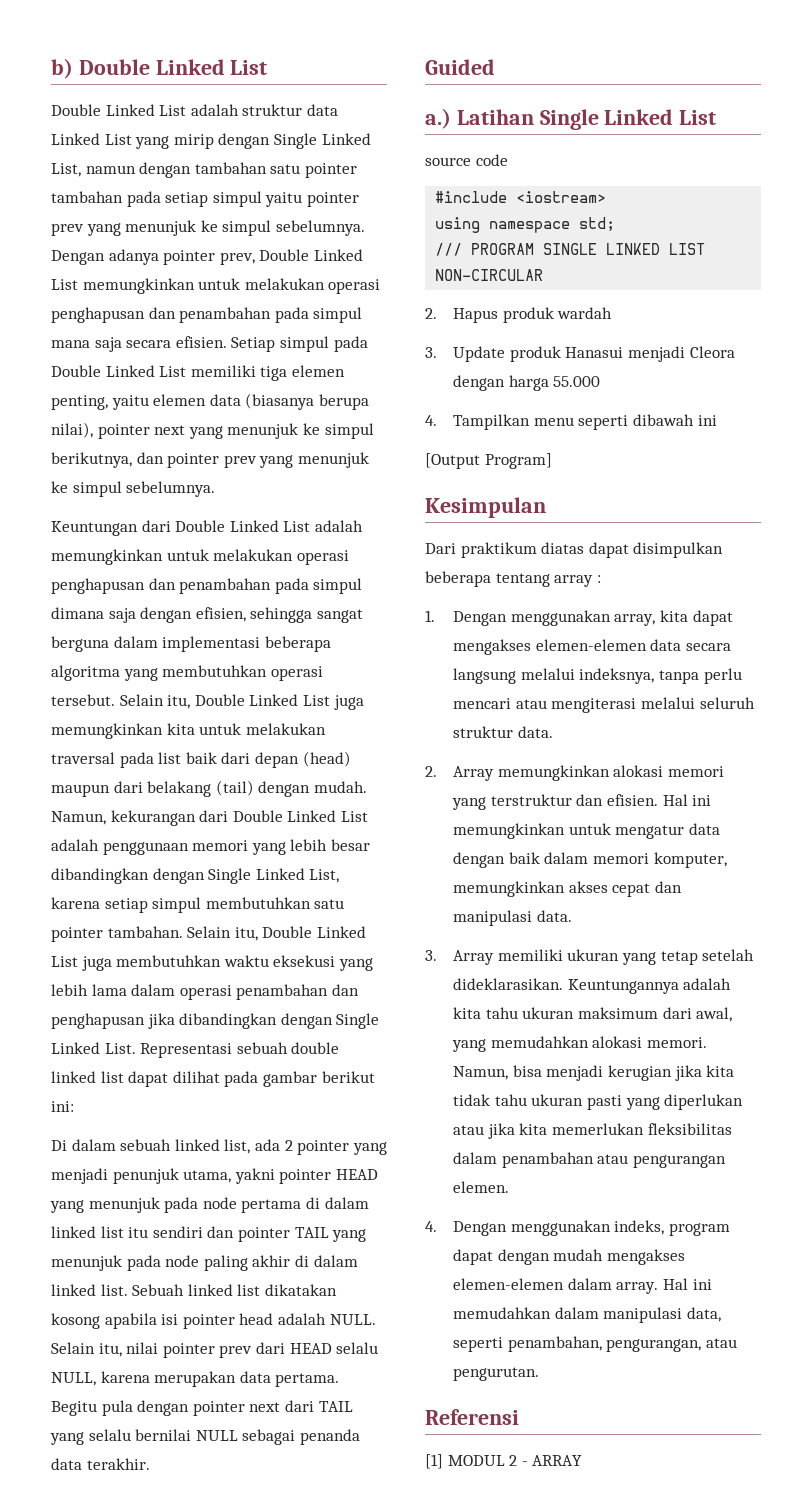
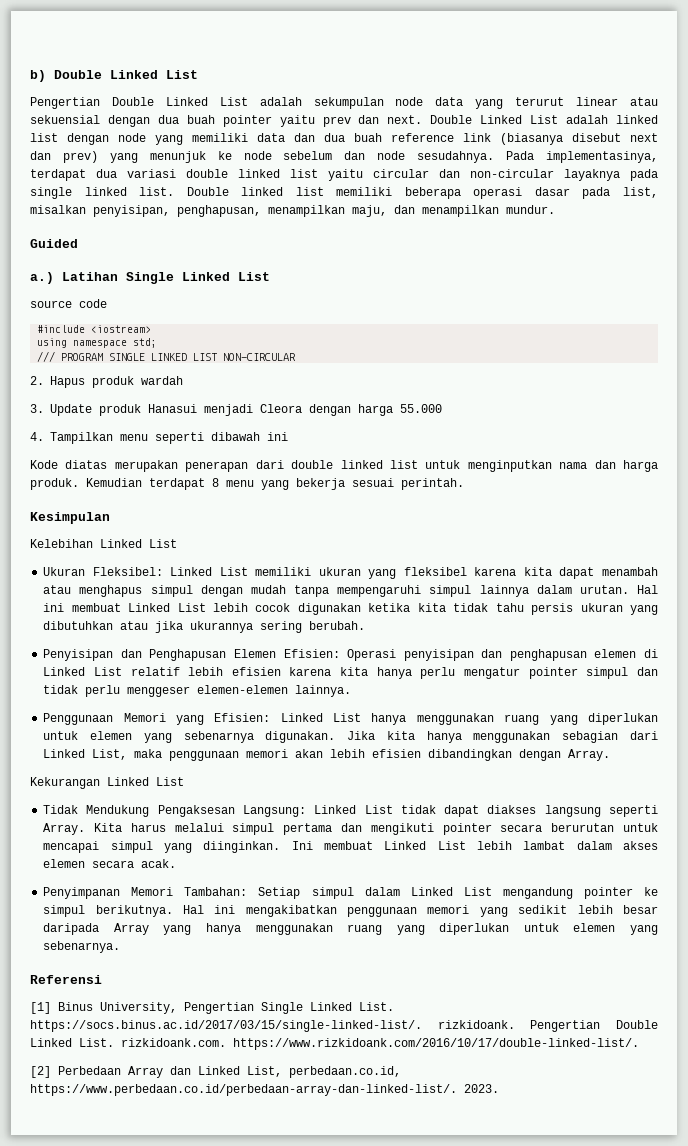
- Double Linked List adalah struktur data Linked List yang mirip dengan Single Linked List, namun dengan tambahan satu pointer tambahan pada setiap simpul yaitu pointer prev yang menunjuk ke simpul sebelumnya. Dengan adanya pointer prev, Double Linked List memungkinkan untuk melakukan operasi penghapusan dan penambahan pada simpul mana saja secara efisien. Setiap simpul pada Double Linked List memiliki tiga elemen penting, yaitu elemen data (biasanya berupa nilai), pointer next yang menunjuk ke simpul berikutnya, dan pointer prev yang menunjuk ke simpul sebelumnya.
- Keuntungan dari Double Linked List adalah memungkinkan untuk melakukan operasi penghapusan dan penambahan pada simpul dimana saja dengan efisien, sehingga sangat berguna dalam implementasi beberapa algoritma yang membutuhkan operasi tersebut. Selain itu, Double Linked List juga memungkinkan kita untuk melakukan traversal pada list baik dari depan (head) maupun dari belakang (tail) dengan mudah. Namun, kekurangan dari Double Linked List adalah penggunaan memori yang lebih besar dibandingkan dengan Single Linked List, karena setiap simpul membutuhkan satu pointer tambahan. Selain itu, Double Linked List juga membutuhkan waktu eksekusi yang lebih lama dalam operasi penambahan dan penghapusan jika dibandingkan dengan Single Linked List. Representasi sebuah double linked list dapat dilihat pada gambar berikut ini:
- Di dalam sebuah linked list, ada 2 pointer yang menjadi penunjuk utama, yakni pointer HEAD yang menunjuk pada node pertama di dalam linked list itu sendiri dan pointer TAIL yang menunjuk pada node paling akhir di dalam linked list. Sebuah linked list dikatakan kosong apabila isi pointer head adalah NULL. Selain itu, nilai pointer prev dari HEAD selalu NULL, karena merupakan data pertama. Begitu pula dengan pointer next dari TAIL yang selalu bernilai NULL sebagai penanda data terakhir.
+ Pengertian Double Linked List adalah sekumpulan node data yang terurut linear atau sekuensial dengan dua buah pointer yaitu prev dan next. Double Linked List adalah linked list dengan node yang memiliki data dan dua buah reference link (biasanya disebut next dan prev) yang menunjuk ke node sebelum dan node sesudahnya. Pada implementasinya, terdapat dua variasi double linked list yaitu circular dan non-circular layaknya pada single linked list. Double linked list memiliki beberapa operasi dasar pada list, misalkan penyisipan, penghapusan, menampilkan maju, dan menampilkan mundur.
- [Output Program]
+ Kode diatas merupakan penerapan dari double linked list untuk menginputkan nama dan harga produk. Kemudian terdapat 8 menu yang bekerja sesuai perintah.
  Kesimpulan
- Dari praktikum diatas dapat disimpulkan beberapa tentang array :
- 1. Dengan menggunakan array, kita dapat mengakses elemen-elemen data secara langsung melalui indeksnya, tanpa perlu mencari atau mengiterasi melalui seluruh struktur data.
- 2. Array memungkinkan alokasi memori yang terstruktur dan efisien. Hal ini memungkinkan untuk mengatur data dengan baik dalam memori komputer, memungkinkan akses cepat dan manipulasi data.
- 3. Array memiliki ukuran yang tetap setelah dideklarasikan. Keuntungannya adalah kita tahu ukuran maksimum dari awal, yang memudahkan alokasi memori. Namun, bisa menjadi kerugian jika kita tidak tahu ukuran pasti yang diperlukan atau jika kita memerlukan fleksibilitas dalam penambahan atau pengurangan elemen.
- 4. Dengan menggunakan indeks, program dapat dengan mudah mengakses elemen-elemen dalam array. Hal ini memudahkan dalam manipulasi data, seperti penambahan, pengurangan, atau pengurutan.
+ Kelebihan Linked List
+ Ukuran Fleksibel: Linked List memiliki ukuran yang fleksibel karena kita dapat menambah atau menghapus simpul dengan mudah tanpa mempengaruhi simpul lainnya dalam urutan. Hal ini membuat Linked List lebih cocok digunakan ketika kita tidak tahu persis ukuran yang dibutuhkan atau jika ukurannya sering berubah.
+ Penyisipan dan Penghapusan Elemen Efisien: Operasi penyisipan dan penghapusan elemen di Linked List relatif lebih efisien karena kita hanya perlu mengatur pointer simpul dan tidak perlu menggeser elemen-elemen lainnya.
+ Penggunaan Memori yang Efisien: Linked List hanya menggunakan ruang yang diperlukan untuk elemen yang sebenarnya digunakan. Jika kita hanya menggunakan sebagian dari Linked List, maka penggunaan memori akan lebih efisien dibandingkan dengan Array.
+ Kekurangan Linked List
+ Tidak Mendukung Pengaksesan Langsung: Linked List tidak dapat diakses langsung seperti Array. Kita harus melalui simpul pertama dan mengikuti pointer secara berurutan untuk mencapai simpul yang diinginkan. Ini membuat Linked List lebih lambat dalam akses elemen secara acak.
+ Penyimpanan Memori Tambahan: Setiap simpul dalam Linked List mengandung pointer ke simpul berikutnya. Hal ini mengakibatkan penggunaan memori yang sedikit lebih besar daripada Array yang hanya menggunakan ruang yang diperlukan untuk elemen yang sebenarnya.
  Referensi
- [1] MODUL 2 - ARRAY
+ [1] Binus University, Pengertian Single Linked List. https://socs.binus.ac.id/2017/03/15/single-linked-list/. rizkidoank. Pengertian Double Linked List. rizkidoank.com. https://www.rizkidoank.com/2016/10/17/double-linked-list/.
+ [2] Perbedaan Array dan Linked List, perbedaan.co.id, https://www.perbedaan.co.id/perbedaan-array-dan-linked-list/. 2023.

